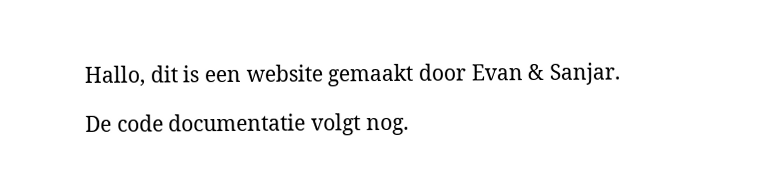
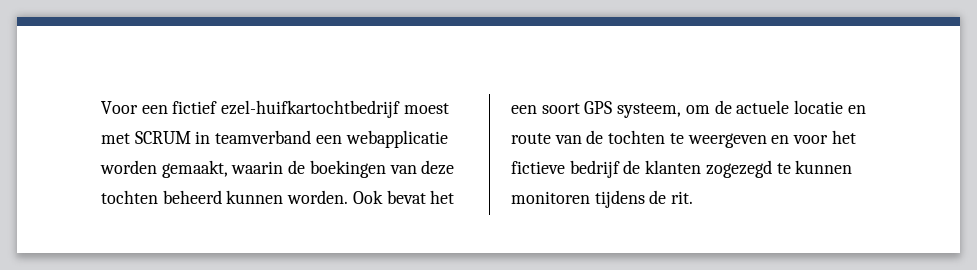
- Hallo, dit is een website gemaakt door Evan & Sanjar.
- De code documentatie volgt nog.
+ Voor een fictief ezel-huifkartochtbedrijf moest met SCRUM in teamverband een webapplicatie worden gemaakt, waarin de boekingen van deze tochten beheerd kunnen worden. Ook bevat het een soort GPS systeem, om de actuele locatie en route van de tochten te weergeven en voor het fictieve bedrijf de klanten zogezegd te kunnen monitoren tijdens de rit.

